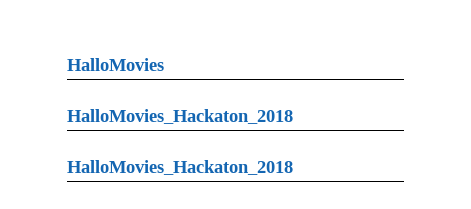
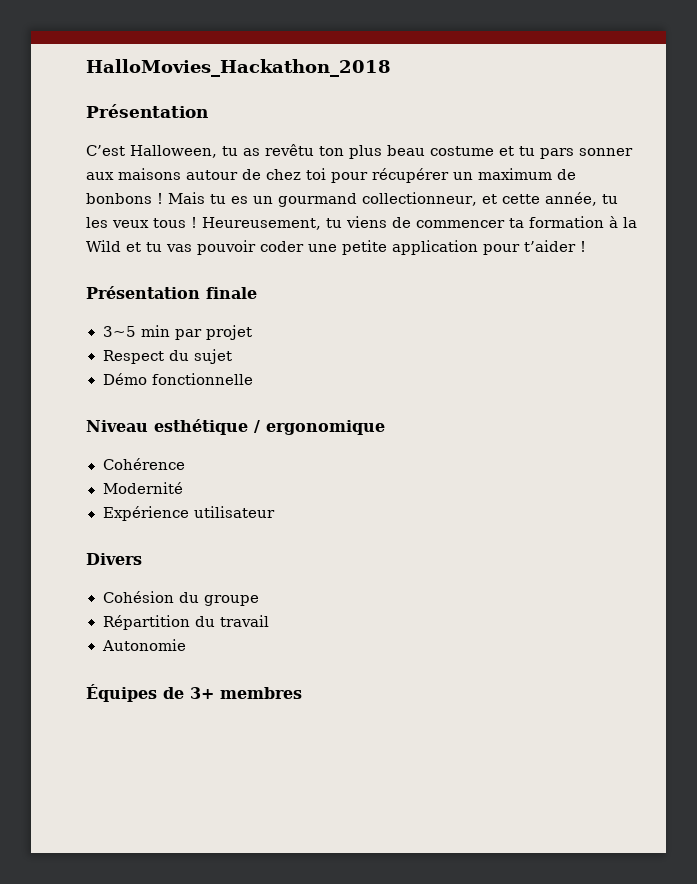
- HalloMovies
- HalloMovies_Hackaton_2018
- HalloMovies_Hackaton_2018
+ HalloMovies_Hackathon_2018
+ Présentation
+ C’est Halloween, tu as revêtu ton plus beau costume et tu pars sonner aux maisons autour de chez toi pour récupérer un maximum de bonbons ! Mais tu es un gourmand collectionneur, et cette année, tu les veux tous ! Heureusement, tu viens de commencer ta formation à la Wild et tu vas pouvoir coder une petite application pour t’aider !
+ Présentation finale
+ 3~5 min par projet
+ Respect du sujet
+ Démo fonctionnelle
+ Niveau esthétique / ergonomique
+ Cohérence
+ Modernité
+ Expérience utilisateur
+ Divers
+ Cohésion du groupe
+ Répartition du travail
+ Autonomie
+ Équipes de 3+ membres

